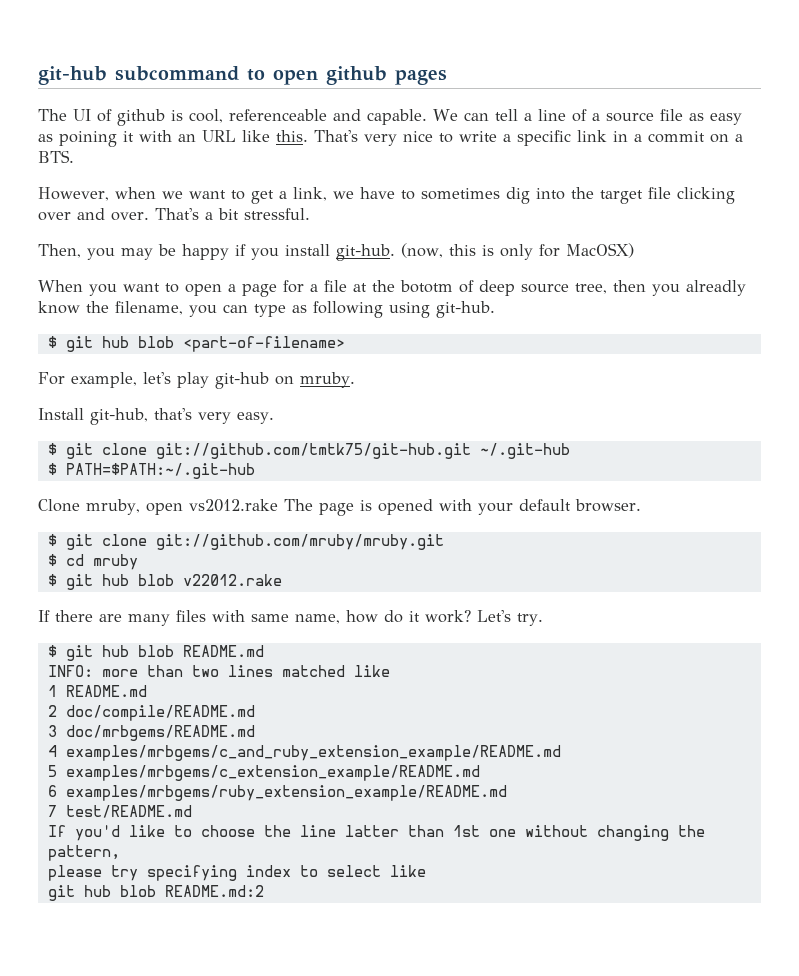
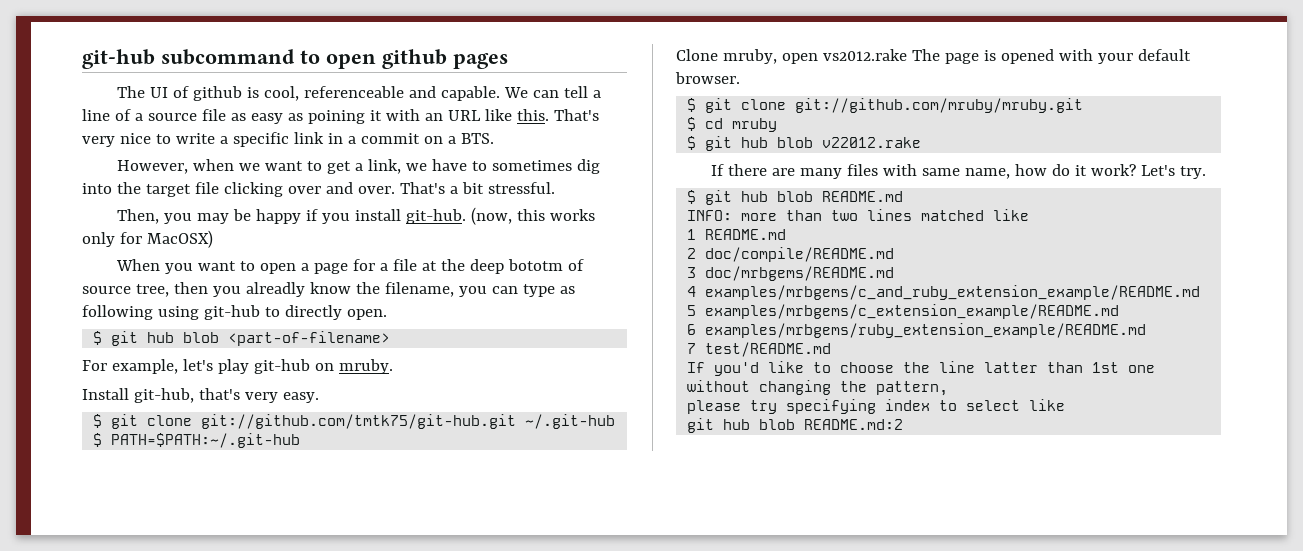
- (now, this is only for MacOSX)
+ (now, this works only for MacOSX)
- When you want to open a page for a file at the bototm of deep source tree, then you alreadly know the filename, you can type as following using git-hub.
+ When you want to open a page for a file at the deep bototm of source tree, then you alreadly know the filename, you can type as following using git-hub to directly open.

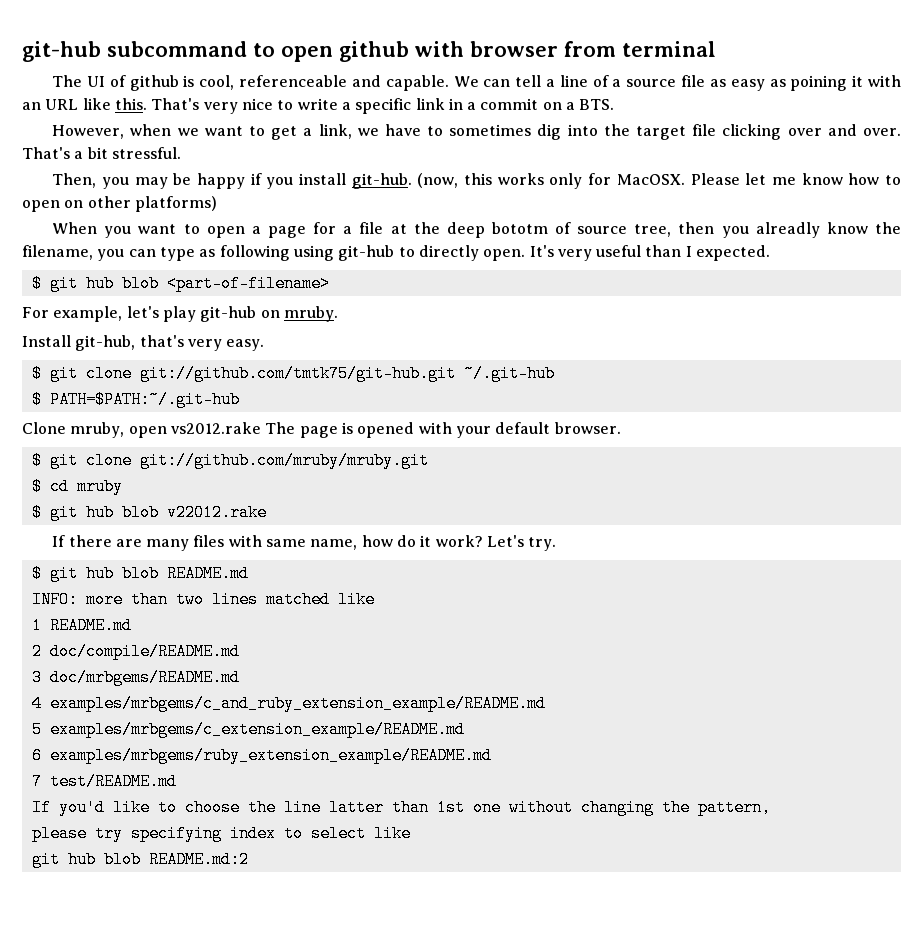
- git-hub subcommand to open github pages
+ git-hub subcommand to open github with browser from terminal
- (now, this works only for MacOSX)
+ (now, this works only for MacOSX. Please let me know how to open on other platforms)
+ It's very useful than I expected.

